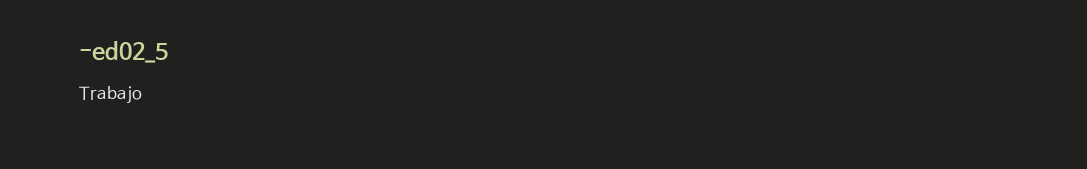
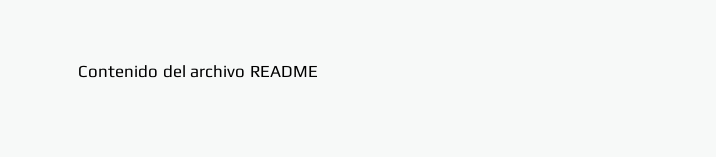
- -ed02_5
- Trabajo
+ Contenido del archivo README

